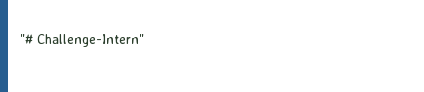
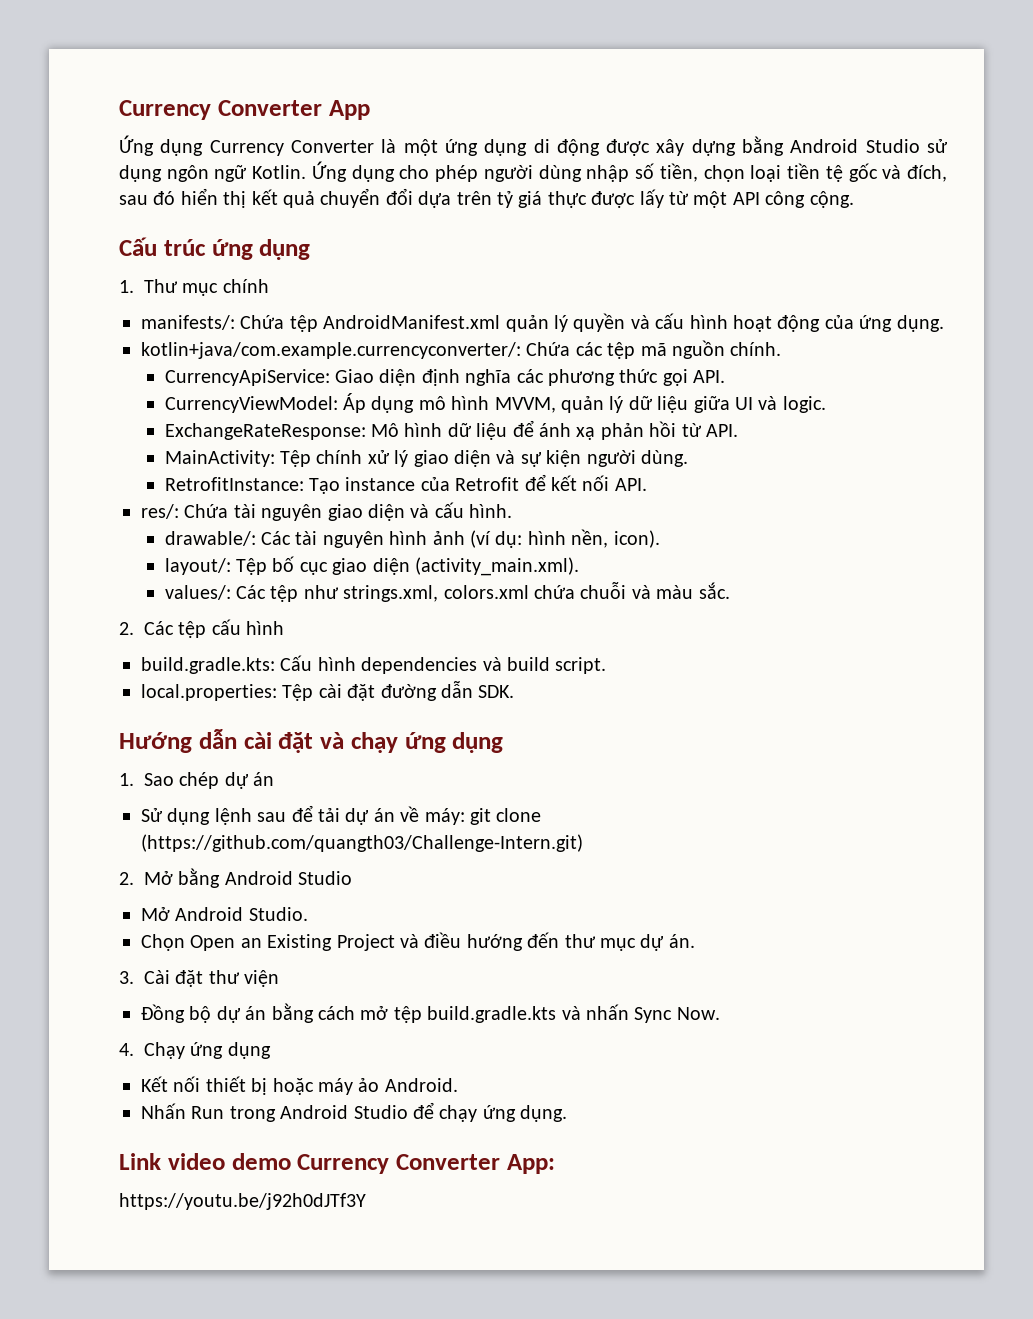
- "# Challenge-Intern"
+ Currency Converter App
+ Ứng dụng Currency Converter là một ứng dụng di động được xây dựng bằng Android Studio sử dụng ngôn ngữ Kotlin. Ứng dụng cho phép người dùng nhập số tiền, chọn loại tiền tệ gốc và đích, sau đó hiển thị kết quả chuyển đổi dựa trên tỷ giá thực được lấy từ một API công cộng.
+ Cấu trúc ứng dụng
+ 1. Thư mục chính
+ manifests/: Chứa tệp AndroidManifest.xml quản lý quyền và cấu hình hoạt động của ứng dụng.
+ kotlin+java/com.example.currencyconverter/: Chứa các tệp mã nguồn chính.
+ CurrencyApiService: Giao diện định nghĩa các phương thức gọi API.
+ CurrencyViewModel: Áp dụng mô hình MVVM, quản lý dữ liệu giữa UI và logic.
+ ExchangeRateResponse: Mô hình dữ liệu để ánh xạ phản hồi từ API.
+ MainActivity: Tệp chính xử lý giao diện và sự kiện người dùng.
+ RetrofitInstance: Tạo instance của Retrofit để kết nối API.
+ res/: Chứa tài nguyên giao diện và cấu hình.
+ drawable/: Các tài nguyên hình ảnh (ví dụ: hình nền, icon).
+ layout/: Tệp bố cục giao diện (activity_main.xml).
+ values/: Các tệp như strings.xml, colors.xml chứa chuỗi và màu sắc.
+ 2. Các tệp cấu hình
+ build.gradle.kts: Cấu hình dependencies và build script.
+ local.properties: Tệp cài đặt đường dẫn SDK.
+ Hướng dẫn cài đặt và chạy ứng dụng
+ 1. Sao chép dự án
+ Sử dụng lệnh sau để tải dự án về máy: git clone (https://github.com/quangth03/Challenge-Intern.git)
+ 2. Mở bằng Android Studio
+ Mở Android Studio.
+ Chọn Open an Existing Project và điều hướng đến thư mục dự án.
+ 3. Cài đặt thư viện
+ Đồng bộ dự án bằng cách mở tệp build.gradle.kts và nhấn Sync Now.
+ 4. Chạy ứng dụng
+ Kết nối thiết bị hoặc máy ảo Android.
+ Nhấn Run trong Android Studio để chạy ứng dụng.
+ Link video demo Currency Converter App:
+ https://youtu.be/j92h0dJTf3Y

